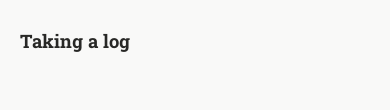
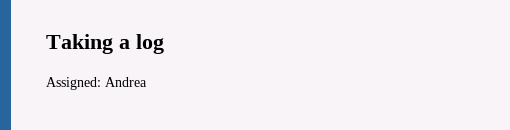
+ Assigned: Andrea

